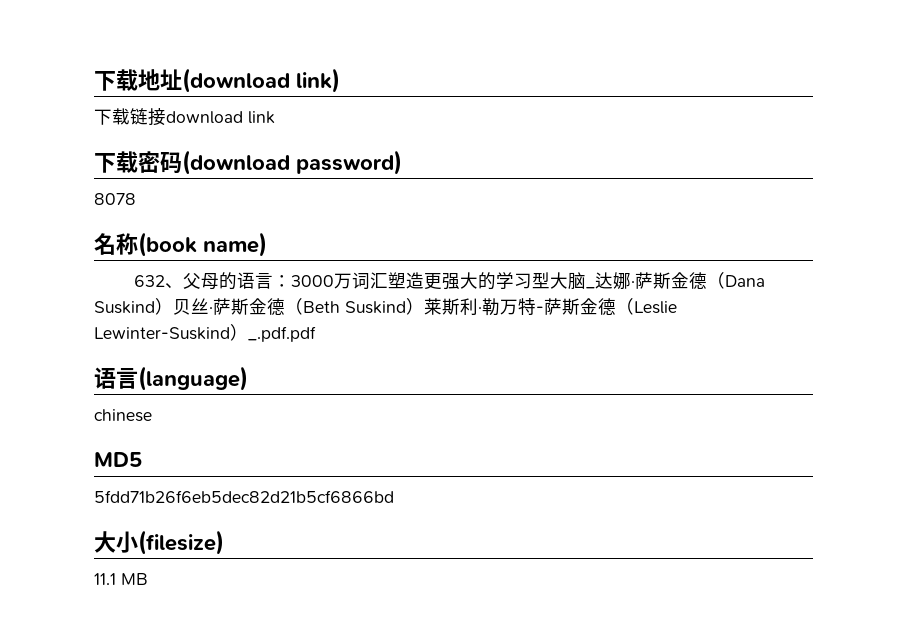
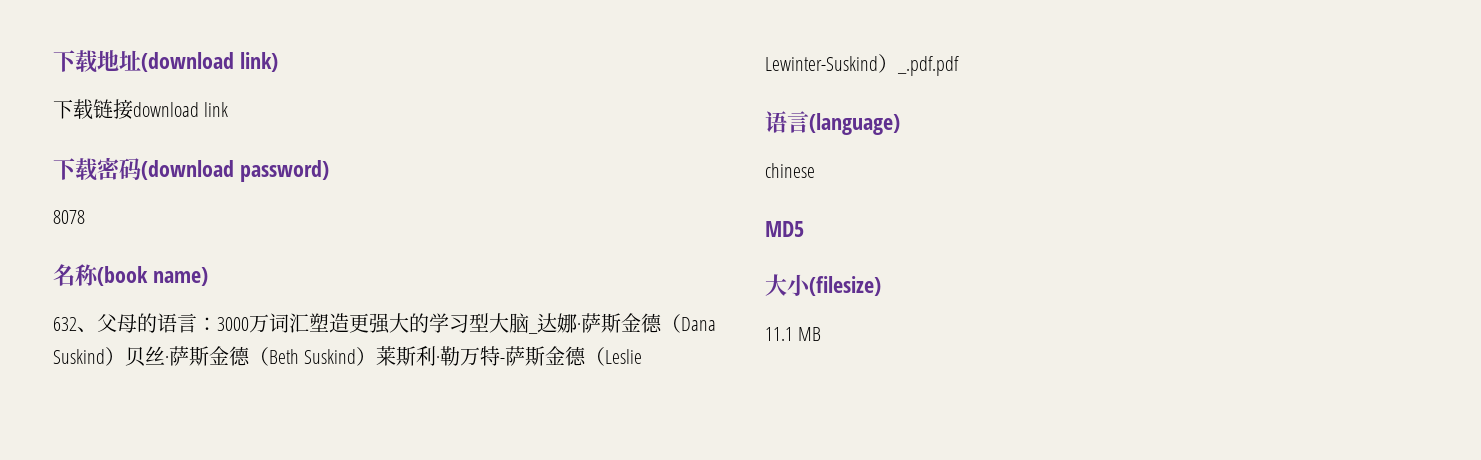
- 5fdd71b26f6eb5dec82d21b5cf6866bd

